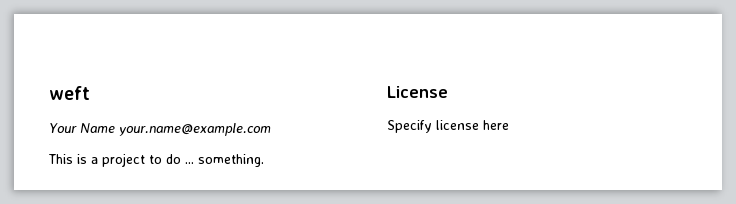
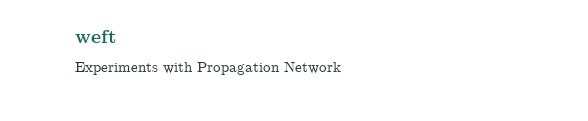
- Your Name your.name@example.com
- This is a project to do ... something.
- License
- Specify license here
+ Experiments with Propagation Network

